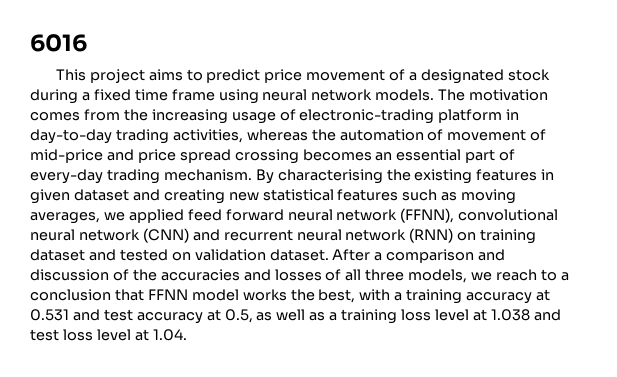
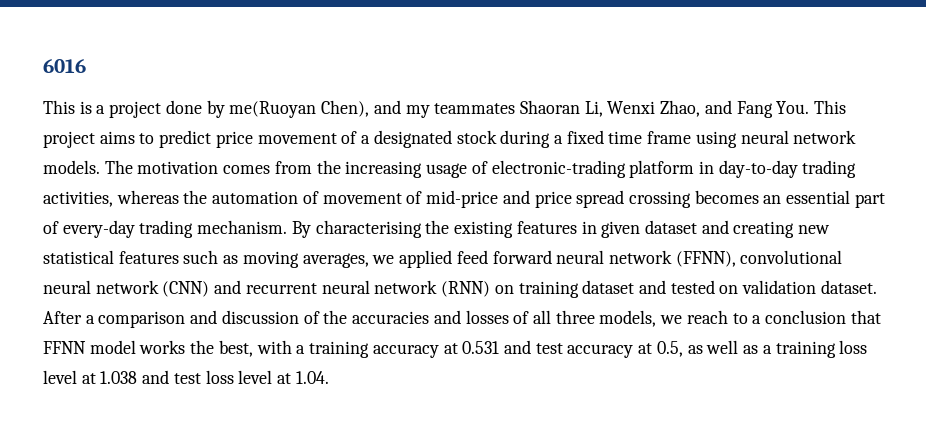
- This project aims to predict price movement of a designated stock during a fixed time frame using neural network models.
+ This is a project done by me(Ruoyan Chen), and my teammates Shaoran Li, Wenxi Zhao, and Fang You. This project aims to predict price movement of a designated stock during a fixed time frame using neural network models.

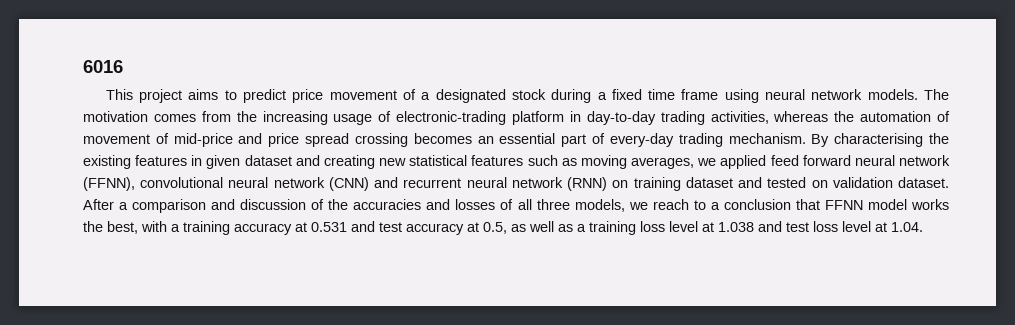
- This is a project done by me(Ruoyan Chen), and my teammates Shaoran Li, Wenxi Zhao, and Fang You. This project aims to predict price movement of a designated stock during a fixed time frame using neural network models.
+ This project aims to predict price movement of a designated stock during a fixed time frame using neural network models.

